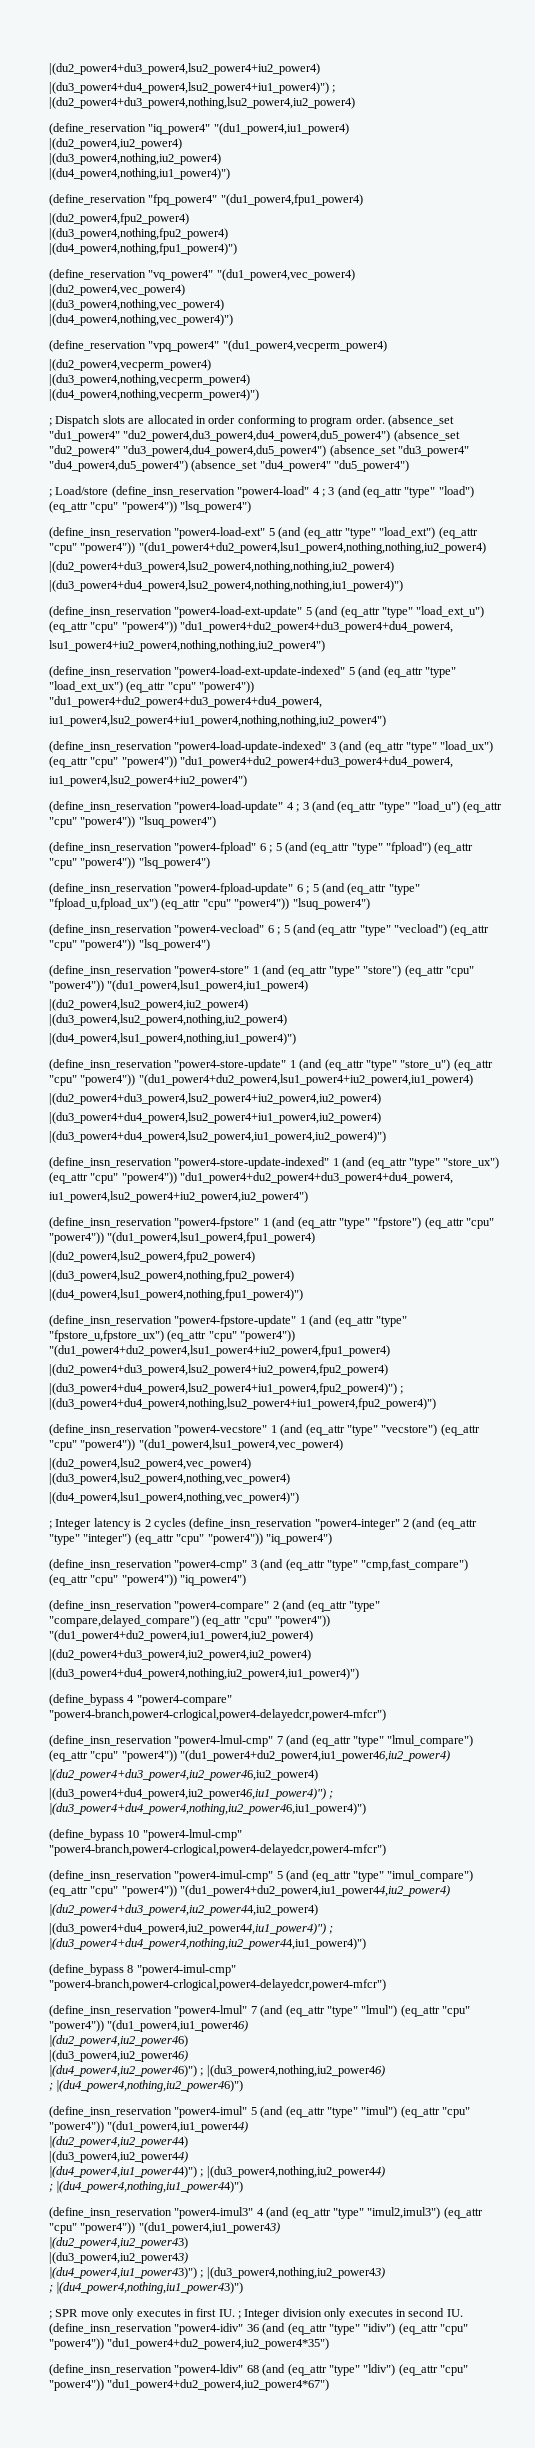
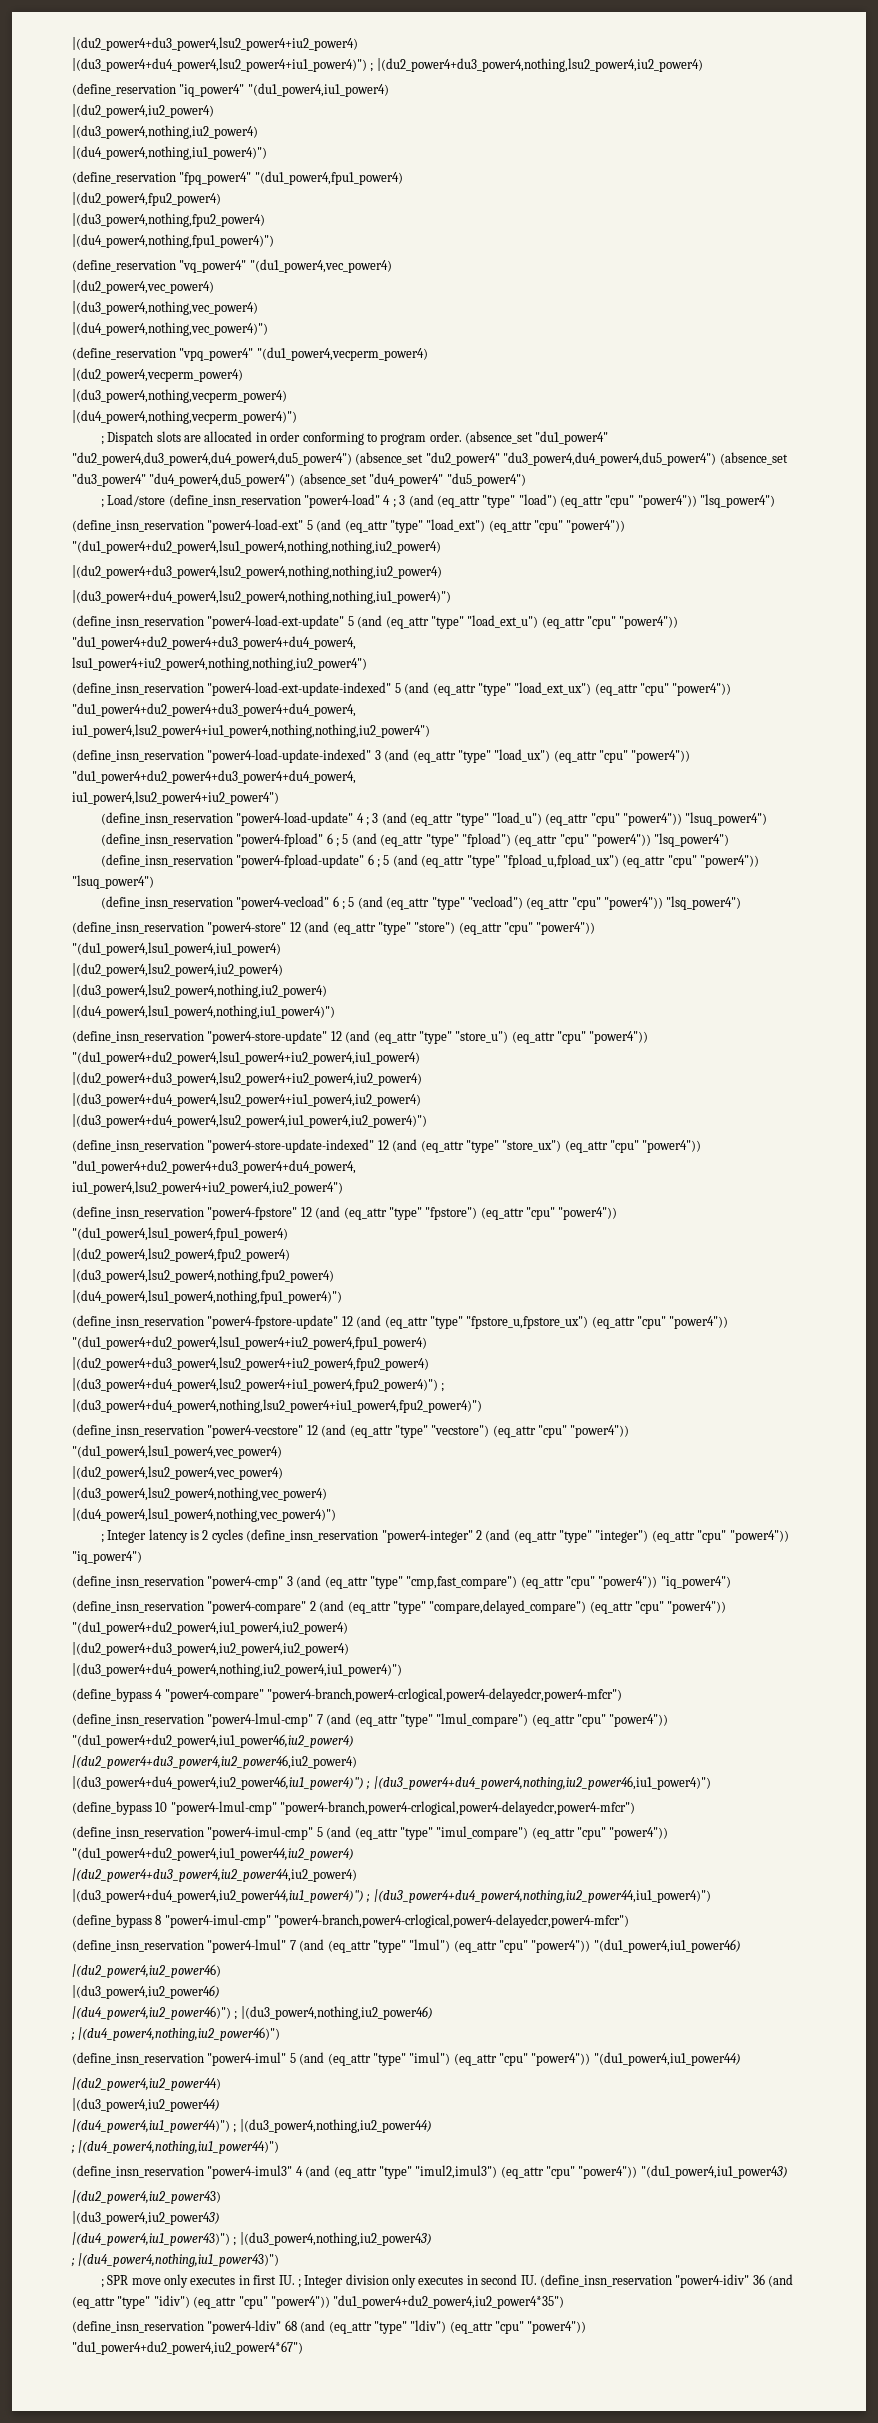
- (define_insn_reservation "power4-store" 1 (and (eq_attr "type" "store") (eq_attr "cpu" "power4")) "(du1_power4,lsu1_power4,iu1_power4)
+ (define_insn_reservation "power4-store" 12 (and (eq_attr "type" "store") (eq_attr "cpu" "power4")) "(du1_power4,lsu1_power4,iu1_power4)
- (define_insn_reservation "power4-store-update" 1 (and (eq_attr "type" "store_u") (eq_attr "cpu" "power4")) "(du1_power4+du2_power4,lsu1_power4+iu2_power4,iu1_power4)
+ (define_insn_reservation "power4-store-update" 12 (and (eq_attr "type" "store_u") (eq_attr "cpu" "power4")) "(du1_power4+du2_power4,lsu1_power4+iu2_power4,iu1_power4)
- (define_insn_reservation "power4-store-update-indexed" 1 (and (eq_attr "type" "store_ux") (eq_attr "cpu" "power4")) "du1_power4+du2_power4+du3_power4+du4_power4,
+ (define_insn_reservation "power4-store-update-indexed" 12 (and (eq_attr "type" "store_ux") (eq_attr "cpu" "power4")) "du1_power4+du2_power4+du3_power4+du4_power4,
- (define_insn_reservation "power4-fpstore" 1 (and (eq_attr "type" "fpstore") (eq_attr "cpu" "power4")) "(du1_power4,lsu1_power4,fpu1_power4)
+ (define_insn_reservation "power4-fpstore" 12 (and (eq_attr "type" "fpstore") (eq_attr "cpu" "power4")) "(du1_power4,lsu1_power4,fpu1_power4)
- (define_insn_reservation "power4-fpstore-update" 1 (and (eq_attr "type" "fpstore_u,fpstore_ux") (eq_attr "cpu" "power4")) "(du1_power4+du2_power4,lsu1_power4+iu2_power4,fpu1_power4)
+ (define_insn_reservation "power4-fpstore-update" 12 (and (eq_attr "type" "fpstore_u,fpstore_ux") (eq_attr "cpu" "power4")) "(du1_power4+du2_power4,lsu1_power4+iu2_power4,fpu1_power4)
- (define_insn_reservation "power4-vecstore" 1 (and (eq_attr "type" "vecstore") (eq_attr "cpu" "power4")) "(du1_power4,lsu1_power4,vec_power4)
+ (define_insn_reservation "power4-vecstore" 12 (and (eq_attr "type" "vecstore") (eq_attr "cpu" "power4")) "(du1_power4,lsu1_power4,vec_power4)

